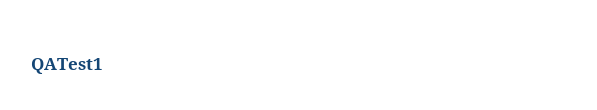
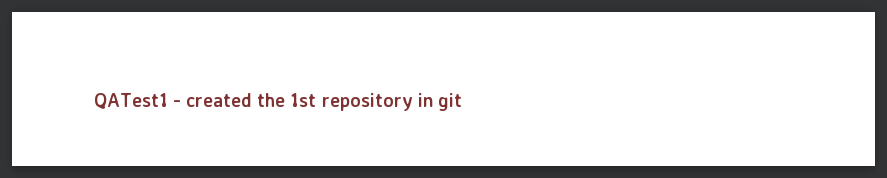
- QATest1
+ QATest1 - created the 1st repository in git

